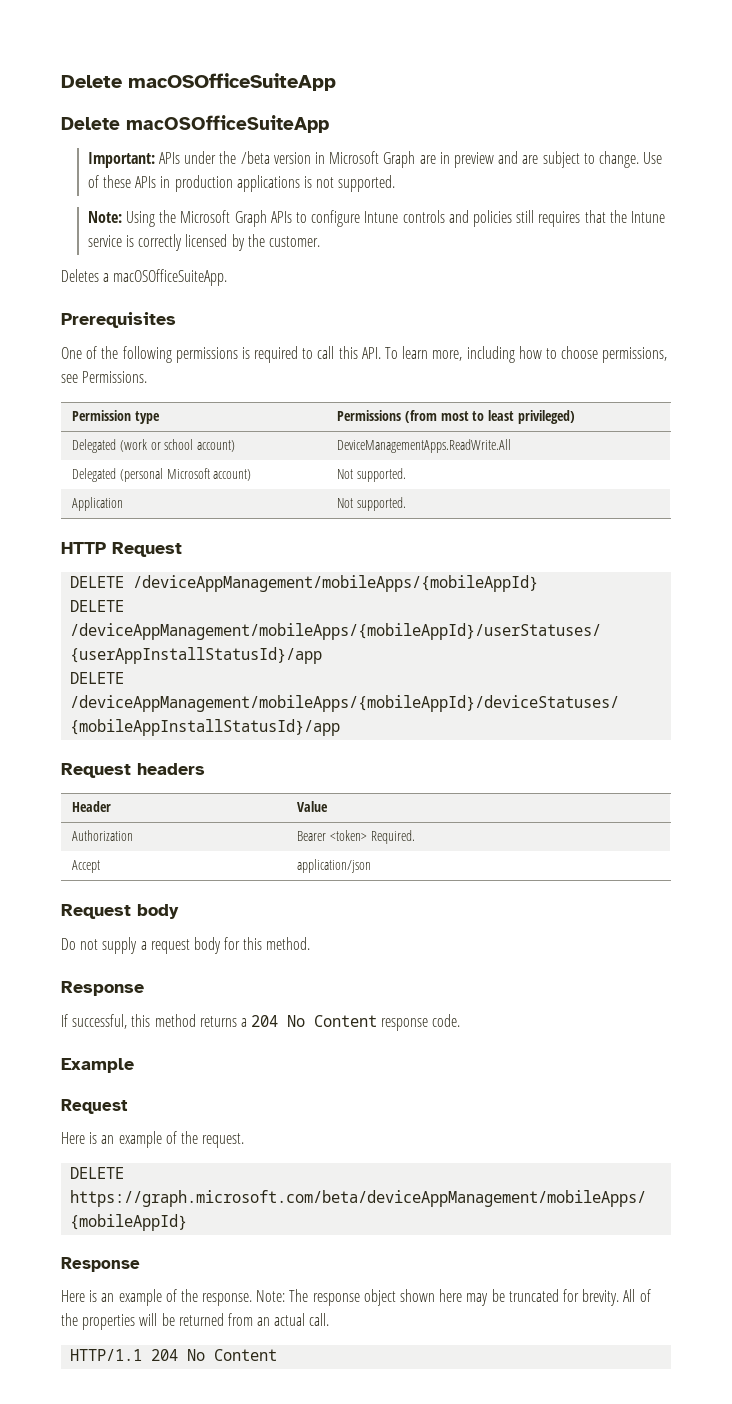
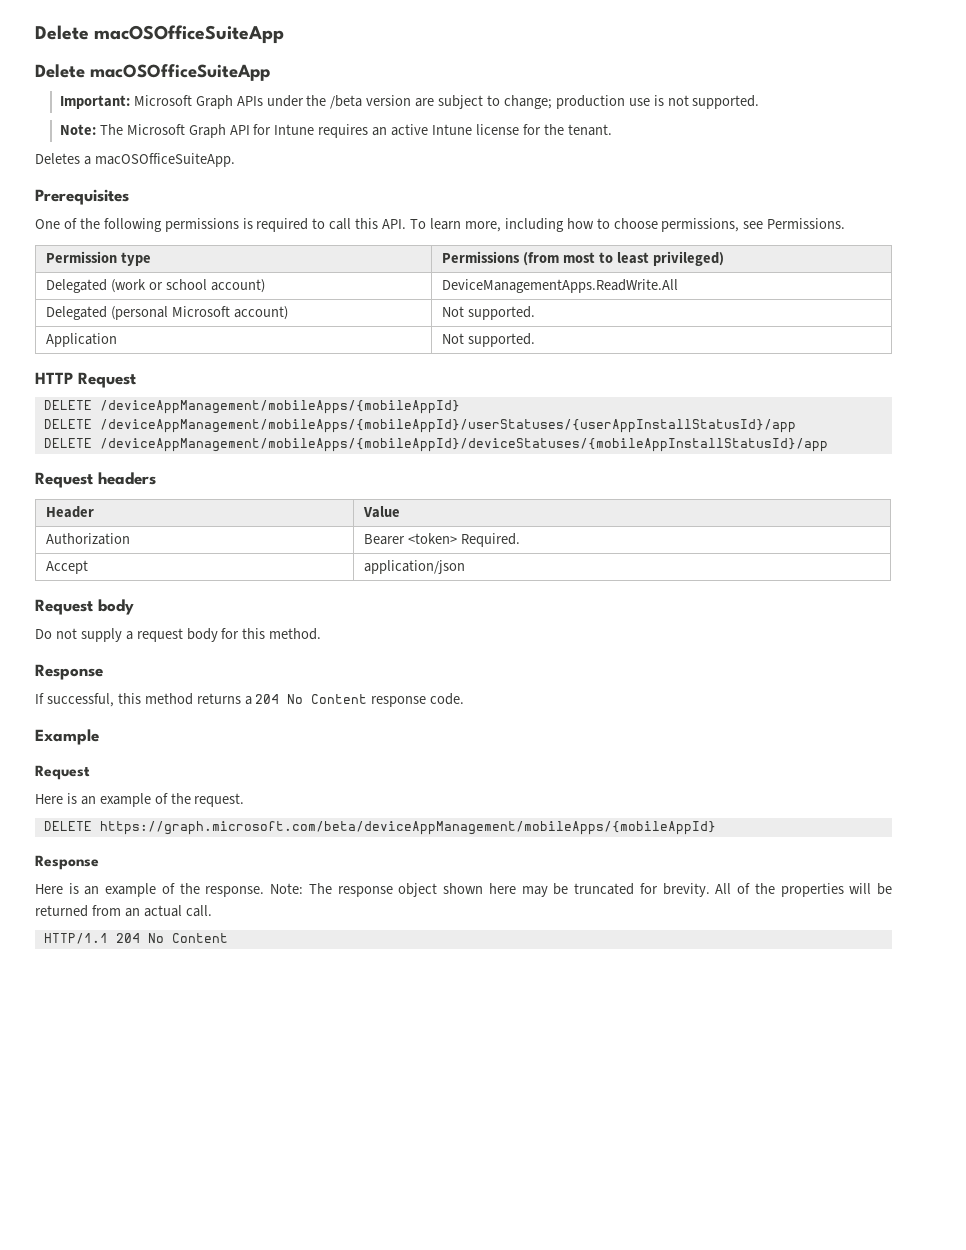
- Important: APIs under the /beta version in Microsoft Graph are in preview and are subject to change. Use of these APIs in production applications is not supported.
- Note: Using the Microsoft Graph APIs to configure Intune controls and policies still requires that the Intune service is correctly licensed by the customer.
+ Important: Microsoft Graph APIs under the /beta version are subject to change; production use is not supported.
+ Note: The Microsoft Graph API for Intune requires an active Intune license for the tenant.

